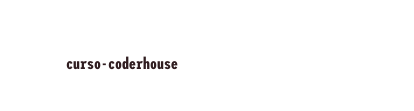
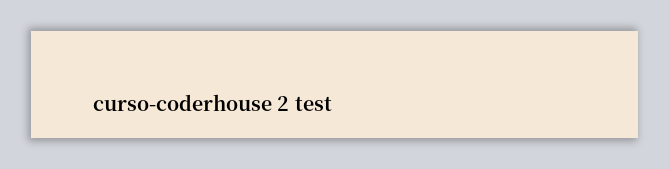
- curso-coderhouse
+ curso-coderhouse 2 test

